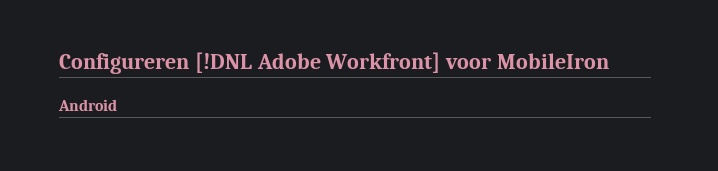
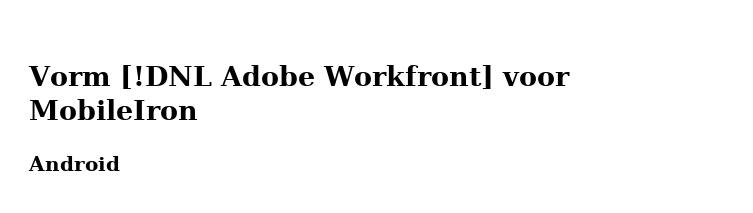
- Configureren [!DNL Adobe Workfront] voor MobileIron
+ Vorm [!DNL Adobe Workfront] voor MobileIron

